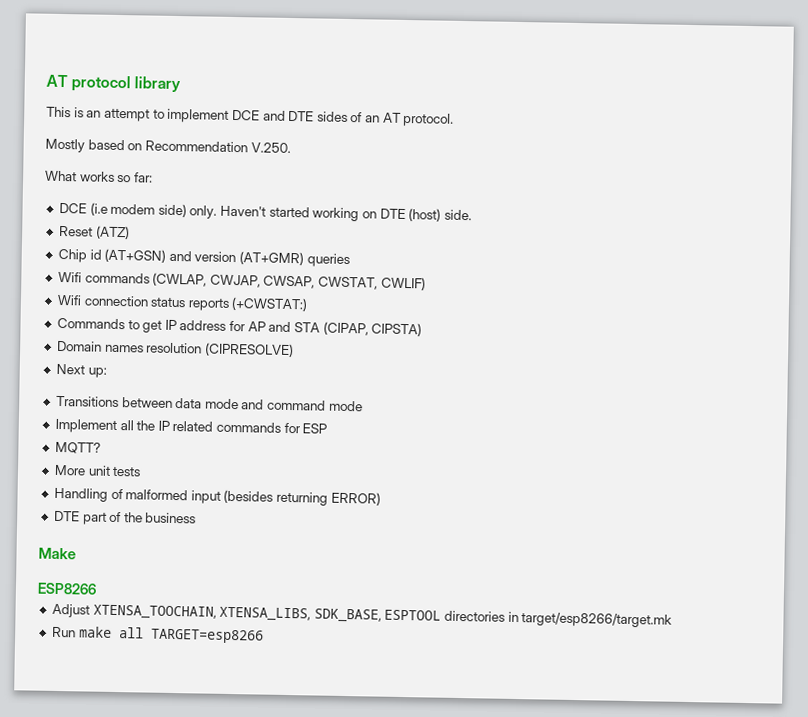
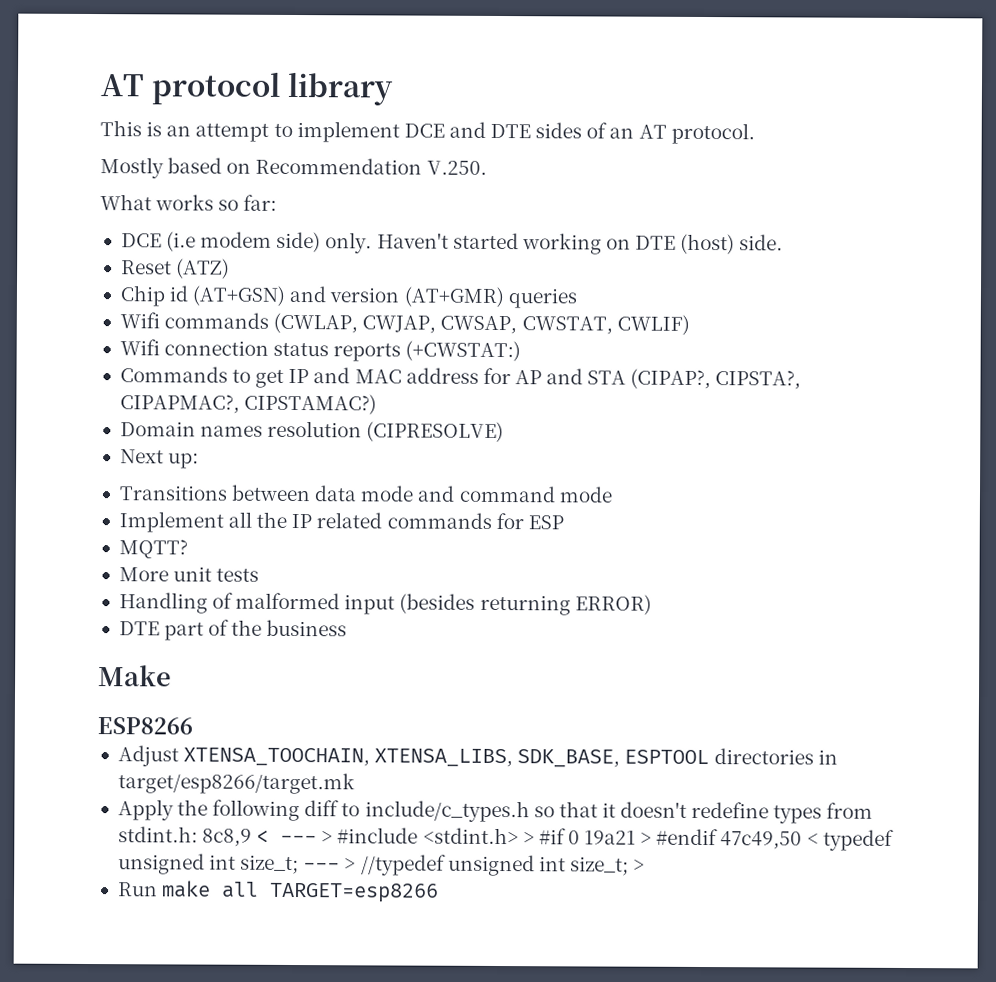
- Commands to get IP address for AP and STA (CIPAP, CIPSTA)
+ Commands to get IP and MAC address for AP and STA (CIPAP?, CIPSTA?, CIPAPMAC?, CIPSTAMAC?)
+ Apply the following diff to include/c_types.h so that it doesn't redefine types from stdint.h: 8c8,9 < --- > #include <stdint.h> > #if 0 19a21 > #endif 47c49,50 < typedef unsigned int size_t; --- > //typedef unsigned int size_t; >

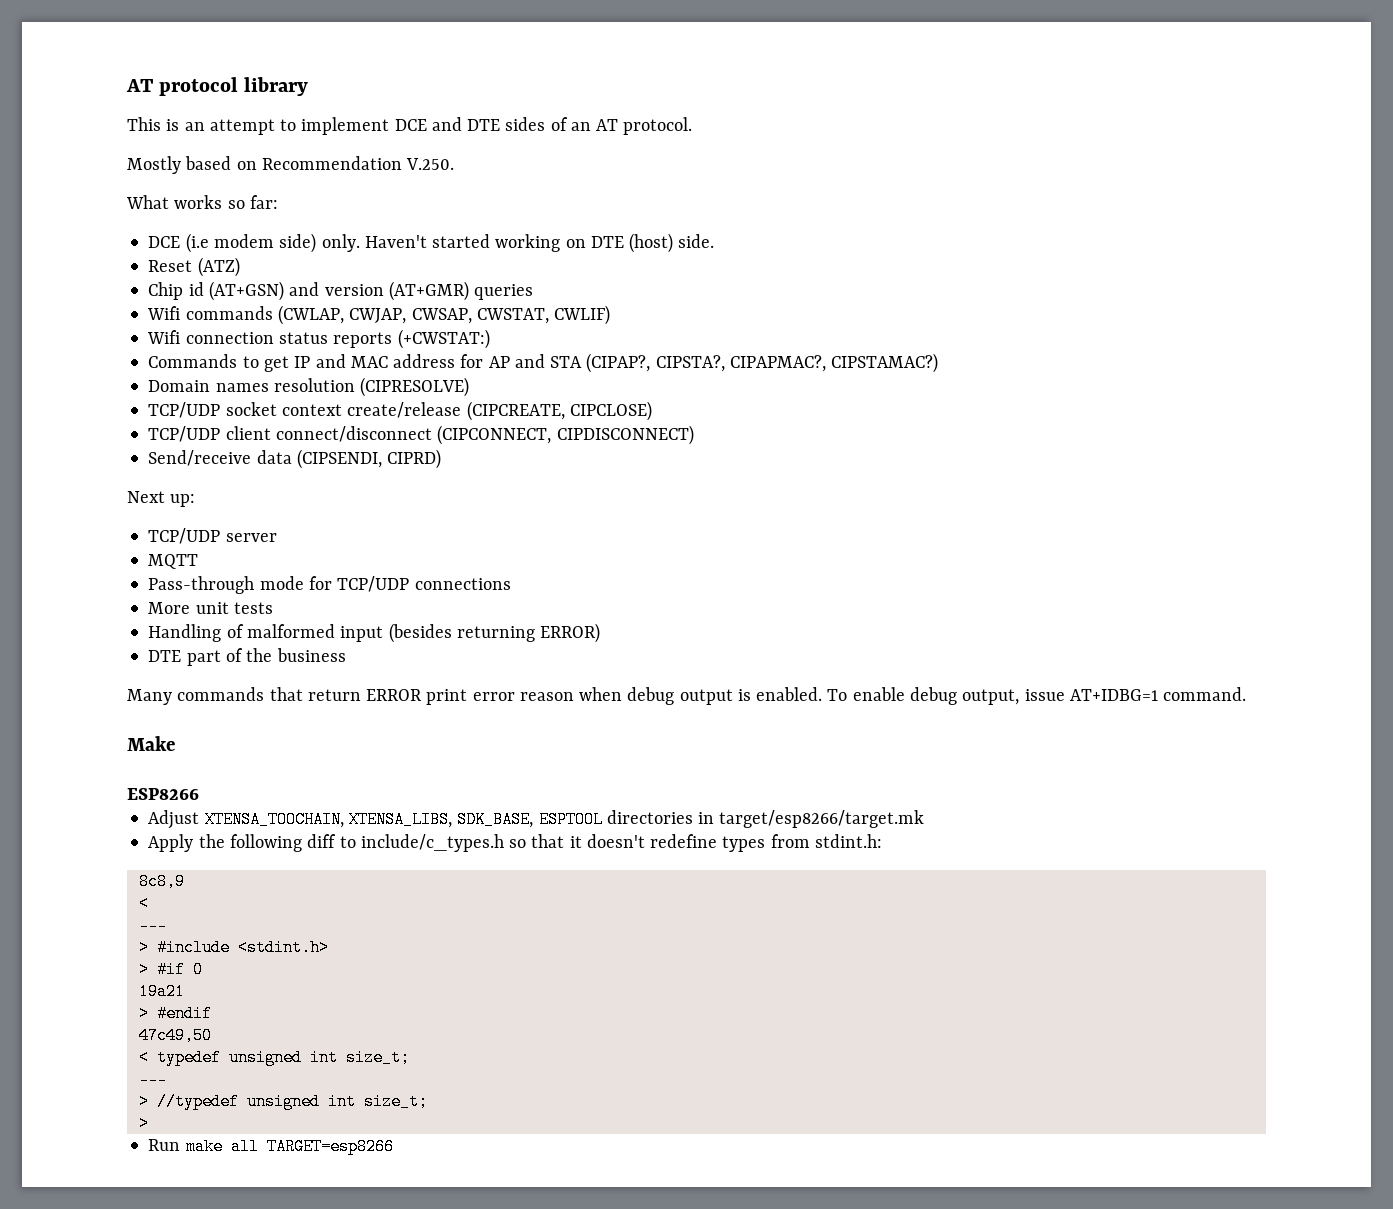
+ TCP/UDP socket context create/release (CIPCREATE, CIPCLOSE)
+ TCP/UDP client connect/disconnect (CIPCONNECT, CIPDISCONNECT)
+ Send/receive data (CIPSENDI, CIPRD)
  Next up:
- Transitions between data mode and command mode
- Implement all the IP related commands for ESP
- MQTT?
+ TCP/UDP server
+ MQTT
+ Pass-through mode for TCP/UDP connections
+ Many commands that return ERROR print error reason when debug output is enabled. To enable debug output, issue AT+IDBG=1 command.
- Apply the following diff to include/c_types.h so that it doesn't redefine types from stdint.h: 8c8,9 < --- > #include <stdint.h> > #if 0 19a21 > #endif 47c49,50 < typedef unsigned int size_t; --- > //typedef unsigned int size_t; >
+ Apply the following diff to include/c_types.h so that it doesn't redefine types from stdint.h:
+ 8c8,9
+ <
+ ---
+ > #include <stdint.h>
+ > #if 0
+ 19a21
+ > #endif
+ 47c49,50
+ < typedef unsigned int size_t;
+ ---
+ > //typedef unsigned int size_t;
+ >

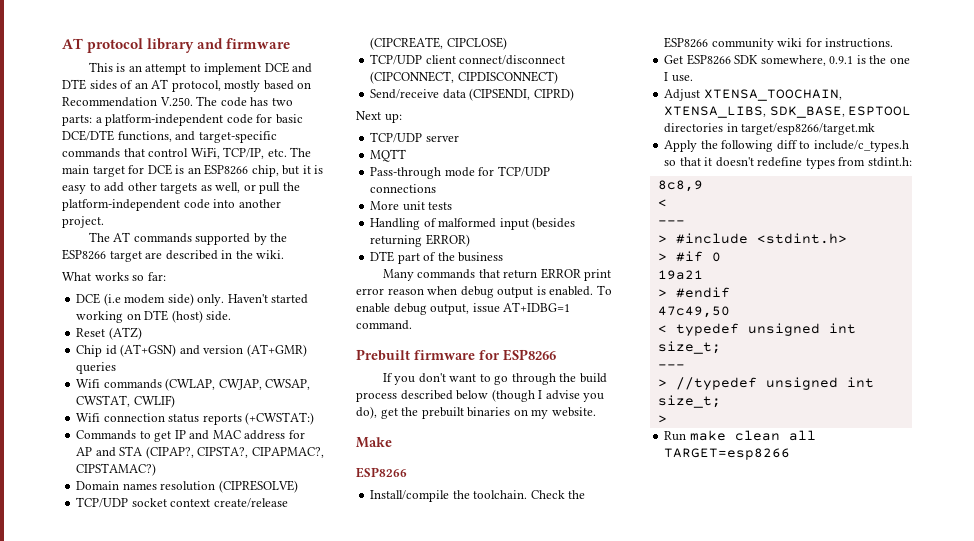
- AT protocol library
+ AT protocol library and firmware
- This is an attempt to implement DCE and DTE sides of an AT protocol.
- Mostly based on Recommendation V.250.
+ This is an attempt to implement DCE and DTE sides of an AT protocol, mostly based on Recommendation V.250. The code has two parts: a platform-independent code for basic DCE/DTE functions, and target-specific commands that control WiFi, TCP/IP, etc. The main target for DCE is an ESP8266 chip, but it is easy to add other targets as well, or pull the platform-independent code into another project.
+ The AT commands supported by the ESP8266 target are described in the wiki.
+ Prebuilt firmware for ESP8266
+ If you don't want to go through the build process described below (though I advise you do), get the prebuilt binaries on my website.
  Make
  ESP8266
+ Install/compile the toolchain. Check the ESP8266 community wiki for instructions.
+ Get ESP8266 SDK somewhere, 0.9.1 is the one I use.
- Run make all TARGET=esp8266
+ Run make clean all TARGET=esp8266

